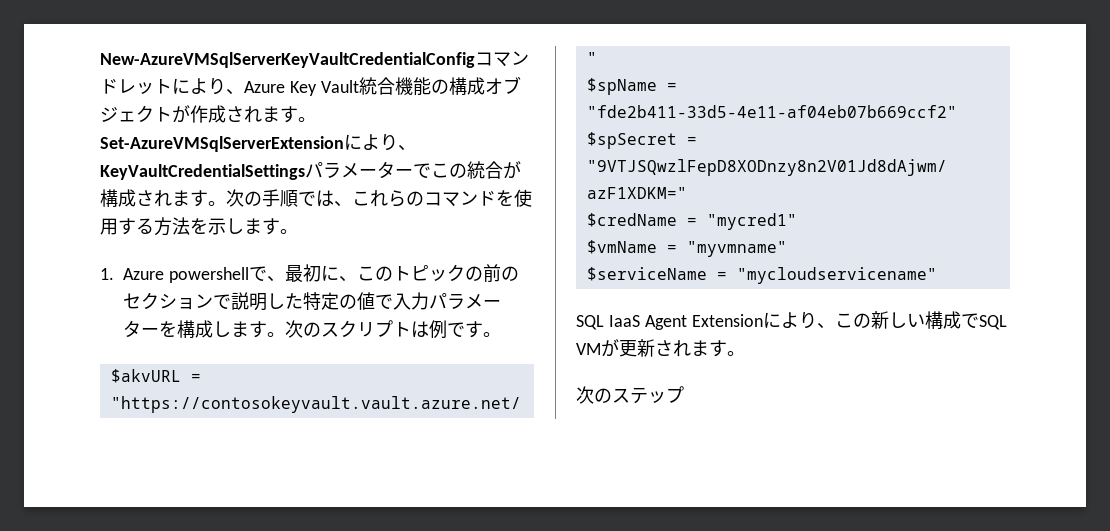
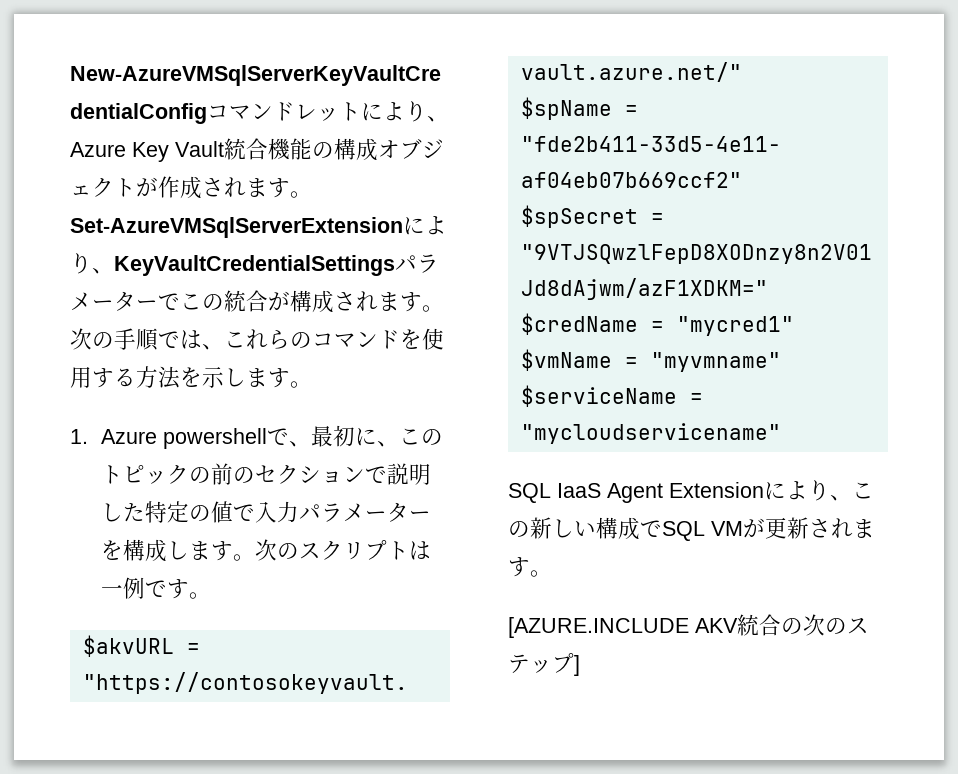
- 次のスクリプトは例です。
+ 次のスクリプトは一例です。
- 次のステップ
+ [AZURE.INCLUDE AKV統合の次のステップ]

